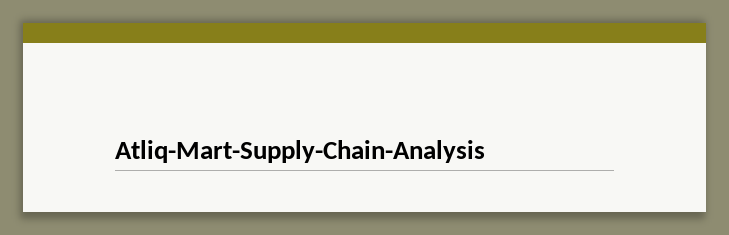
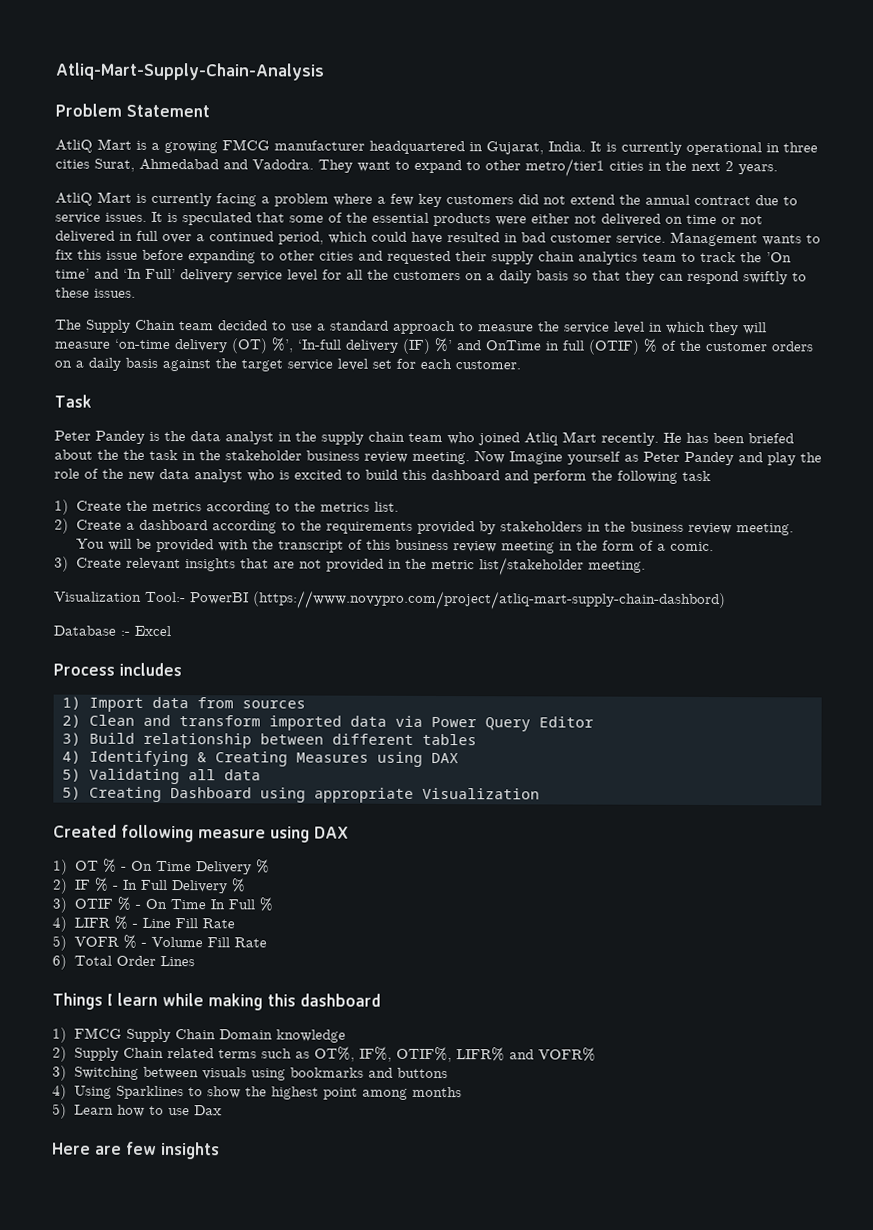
+ Problem Statement
+ AtliQ Mart is a growing FMCG manufacturer headquartered in Gujarat, India. It is currently operational in three cities Surat, Ahmedabad and Vadodra. They want to expand to other metro/tier1 cities in the next 2 years.
+ AtliQ Mart is currently facing a problem where a few key customers did not extend the annual contract due to service issues. It is speculated that some of the essential products were either not delivered on time or not delivered in full over a continued period, which could have resulted in bad customer service. Management wants to fix this issue before expanding to other cities and requested their supply chain analytics team to track the ’On time’ and ‘In Full’ delivery service level for all the customers on a daily basis so that they can respond swiftly to these issues.
+ The Supply Chain team decided to use a standard approach to measure the service level in which they will measure ‘on-time delivery (OT) %’, ‘In-full delivery (IF) %’ and OnTime in full (OTIF) % of the customer orders on a daily basis against the target service level set for each customer.
+ Task
+ Peter Pandey is the data analyst in the supply chain team who joined Atliq Mart recently. He has been briefed about the the task in the stakeholder business review meeting. Now Imagine yourself as Peter Pandey and play the role of the new data analyst who is excited to build this dashboard and perform the following task
+ 1) Create the metrics according to the metrics list.
+ 2) Create a dashboard according to the requirements provided by stakeholders in the business review meeting. You will be provided with the transcript of this business review meeting in the form of a comic.
+ 3) Create relevant insights that are not provided in the metric list/stakeholder meeting.
+ Visualization Tool:- PowerBI (https://www.novypro.com/project/atliq-mart-supply-chain-dashbord)
+ Database :- Excel
+ Process includes
+ 1) Import data from sources
+ 2) Clean and transform imported data via Power Query Editor
+ 3) Build relationship between different tables
+ 4) Identifying & Creating Measures using DAX
+ 5) Validating all data
+ 5) Creating Dashboard using appropriate Visualization
+ Created following measure using DAX
+ 1) OT % - On Time Delivery %
+ 2) IF % - In Full Delivery %
+ 3) OTIF % - On Time In Full %
+ 4) LIFR % - Line Fill Rate
+ 5) VOFR % - Volume Fill Rate
+ 6) Total Order Lines
+ Things I learn while making this dashboard
+ 1) FMCG Supply Chain Domain knowledge
+ 2) Supply Chain related terms such as OT%, IF%, OTIF%, LIFR% and VOFR%
+ 3) Switching between visuals using bookmarks and buttons
+ 4) Using Sparklines to show the highest point among months
+ 5) Learn how to use Dax
+ Here are few insights

